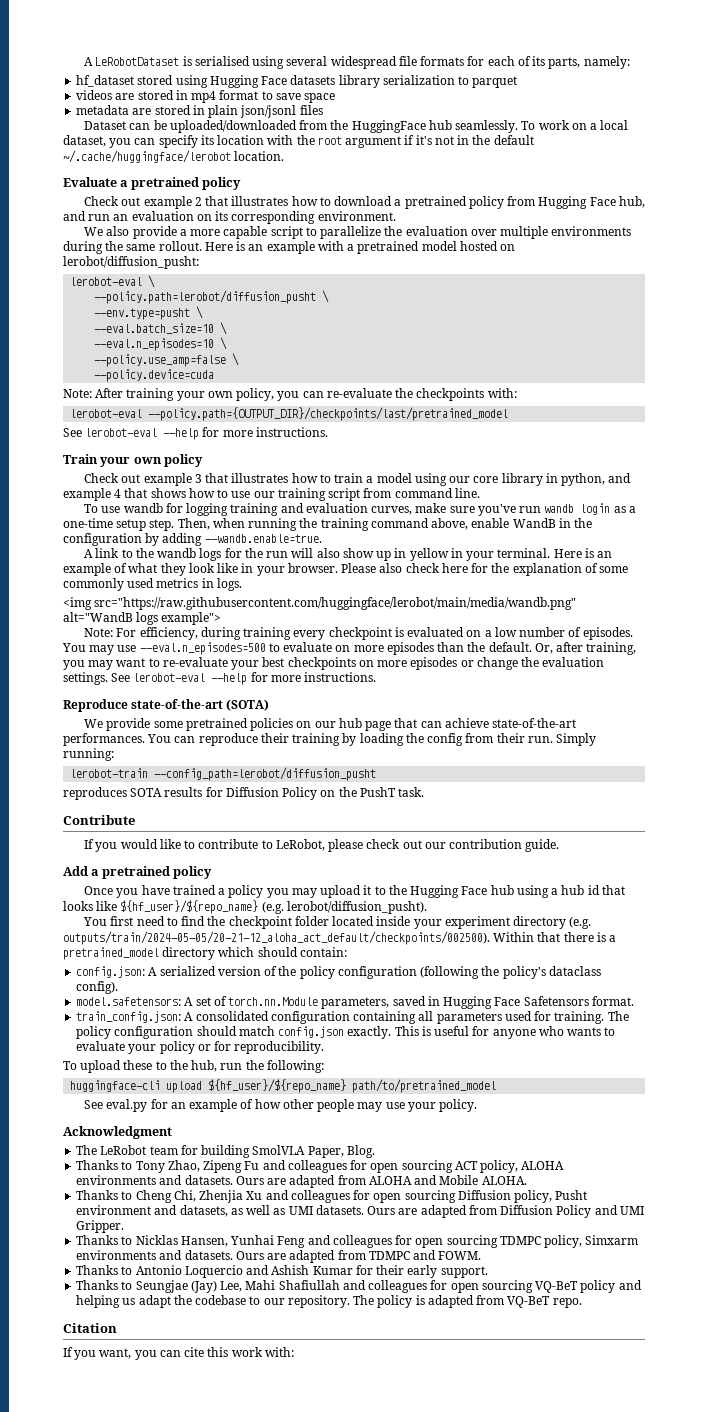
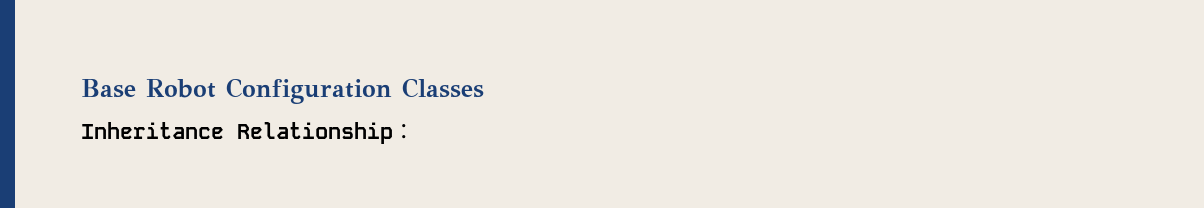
- A LeRobotDataset is serialised using several widespread file formats for each of its parts, namely:
- hf_dataset stored using Hugging Face datasets library serialization to parquet
- videos are stored in mp4 format to save space
- metadata are stored in plain json/jsonl files
- Dataset can be uploaded/downloaded from the HuggingFace hub seamlessly. To work on a local dataset, you can specify its location with the root argument if it's not in the default ~/.cache/huggingface/lerobot location.
- Evaluate a pretrained policy
- Check out example 2 that illustrates how to download a pretrained policy from Hugging Face hub, and run an evaluation on its corresponding environment.
- We also provide a more capable script to parallelize the evaluation over multiple environments during the same rollout. Here is an example with a pretrained model hosted on lerobot/diffusion_pusht:
- lerobot-eval \
- --policy.path=lerobot/diffusion_pusht \
- --env.type=pusht \
- --eval.batch_size=10 \
- --eval.n_episodes=10 \
- --policy.use_amp=false \
- --policy.device=cuda
- Note: After training your own policy, you can re-evaluate the checkpoints with:
- lerobot-eval --policy.path={OUTPUT_DIR}/checkpoints/last/pretrained_model
- See lerobot-eval --help for more instructions.
- Train your own policy
- Check out example 3 that illustrates how to train a model using our core library in python, and example 4 that shows how to use our training script from command line.
- To use wandb for logging training and evaluation curves, make sure you've run wandb login as a one-time setup step. Then, when running the training command above, enable WandB in the configuration by adding --wandb.enable=true.
- A link to the wandb logs for the run will also show up in yellow in your terminal. Here is an example of what they look like in your browser. Please also check here for the explanation of some commonly used metrics in logs.
- <img src="https://raw.githubusercontent.com/huggingface/lerobot/main/media/wandb.png" alt="WandB logs example">
- Note: For efficiency, during training every checkpoint is evaluated on a low number of episodes. You may use --eval.n_episodes=500 to evaluate on more episodes than the default. Or, after training, you may want to re-evaluate your best checkpoints on more episodes or change the evaluation settings. See lerobot-eval --help for more instructions.
- Reproduce state-of-the-art (SOTA)
- We provide some pretrained policies on our hub page that can achieve state-of-the-art performances. You can reproduce their training by loading the config from their run. Simply running:
- lerobot-train --config_path=lerobot/diffusion_pusht
- reproduces SOTA results for Diffusion Policy on the PushT task.
- Contribute
- If you would like to contribute to LeRobot, please check out our contribution guide.
- Add a pretrained policy
- Once you have trained a policy you may upload it to the Hugging Face hub using a hub id that looks like ${hf_user}/${repo_name} (e.g. lerobot/diffusion_pusht).
- You first need to find the checkpoint folder located inside your experiment directory (e.g. outputs/train/2024-05-05/20-21-12_aloha_act_default/checkpoints/002500). Within that there is a pretrained_model directory which should contain:
- config.json: A serialized version of the policy configuration (following the policy's dataclass config).
- model.safetensors: A set of torch.nn.Module parameters, saved in Hugging Face Safetensors format.
- train_config.json: A consolidated configuration containing all parameters used for training. The policy configuration should match config.json exactly. This is useful for anyone who wants to evaluate your policy or for reproducibility.
- To upload these to the hub, run the following:
- huggingface-cli upload ${hf_user}/${repo_name} path/to/pretrained_model
- See eval.py for an example of how other people may use your policy.
- Acknowledgment
- The LeRobot team for building SmolVLA Paper, Blog.
- Thanks to Tony Zhao, Zipeng Fu and colleagues for open sourcing ACT policy, ALOHA environments and datasets. Ours are adapted from ALOHA and Mobile ALOHA.
- Thanks to Cheng Chi, Zhenjia Xu and colleagues for open sourcing Diffusion policy, Pusht environment and datasets, as well as UMI datasets. Ours are adapted from Diffusion Policy and UMI Gripper.
- Thanks to Nicklas Hansen, Yunhai Feng and colleagues for open sourcing TDMPC policy, Simxarm environments and datasets. Ours are adapted from TDMPC and FOWM.
- Thanks to Antonio Loquercio and Ashish Kumar for their early support.
- Thanks to Seungjae (Jay) Lee, Mahi Shafiullah and colleagues for open sourcing VQ-BeT policy and helping us adapt the codebase to our repository. The policy is adapted from VQ-BeT repo.
- Citation
- If you want, you can cite this work with:
+ Base Robot Configuration Classes
+ Inheritance Relationship：

